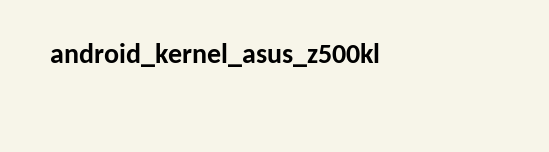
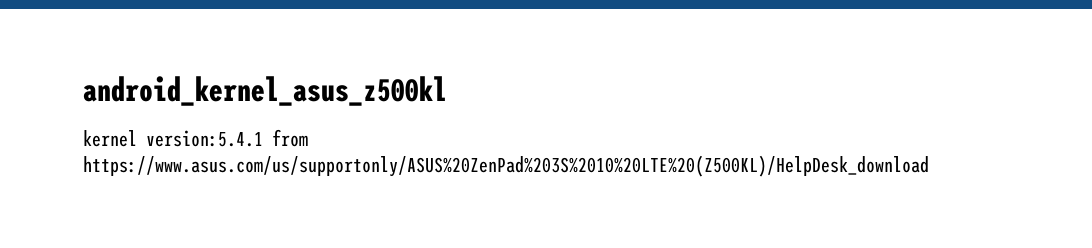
+ kernel version:5.4.1 from https://www.asus.com/us/supportonly/ASUS%20ZenPad%203S%2010%20LTE%20(Z500KL)/HelpDesk_download

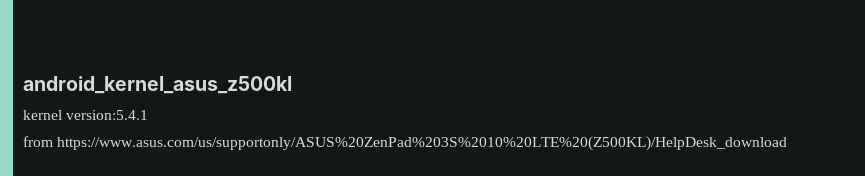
- kernel version:5.4.1 from https://www.asus.com/us/supportonly/ASUS%20ZenPad%203S%2010%20LTE%20(Z500KL)/HelpDesk_download
+ kernel version:5.4.1
+ from https://www.asus.com/us/supportonly/ASUS%20ZenPad%203S%2010%20LTE%20(Z500KL)/HelpDesk_download

